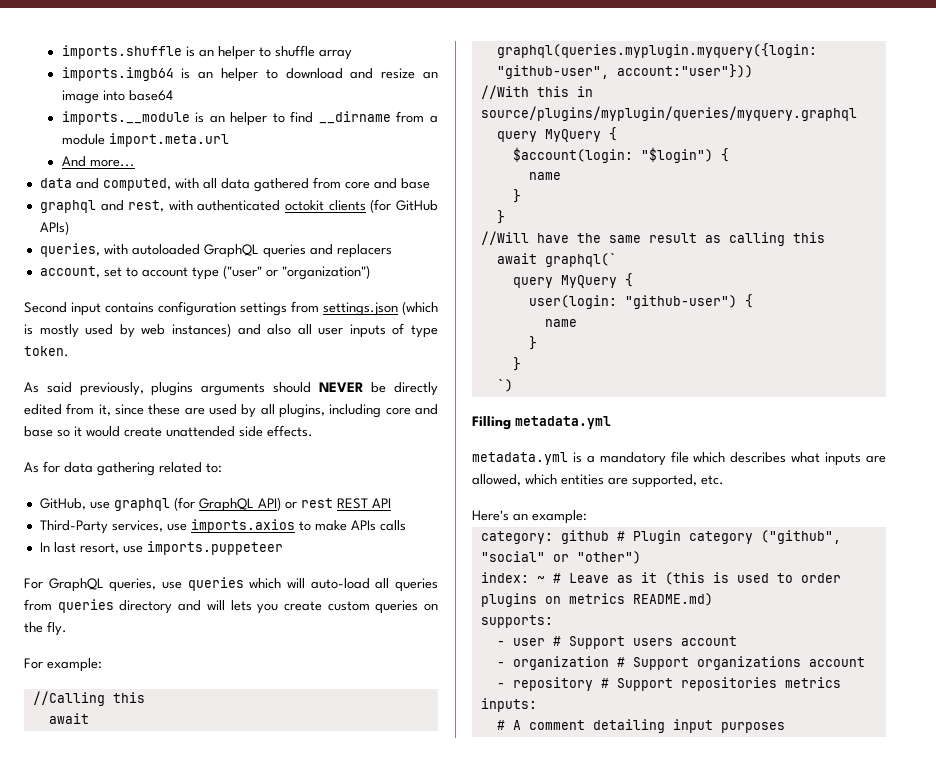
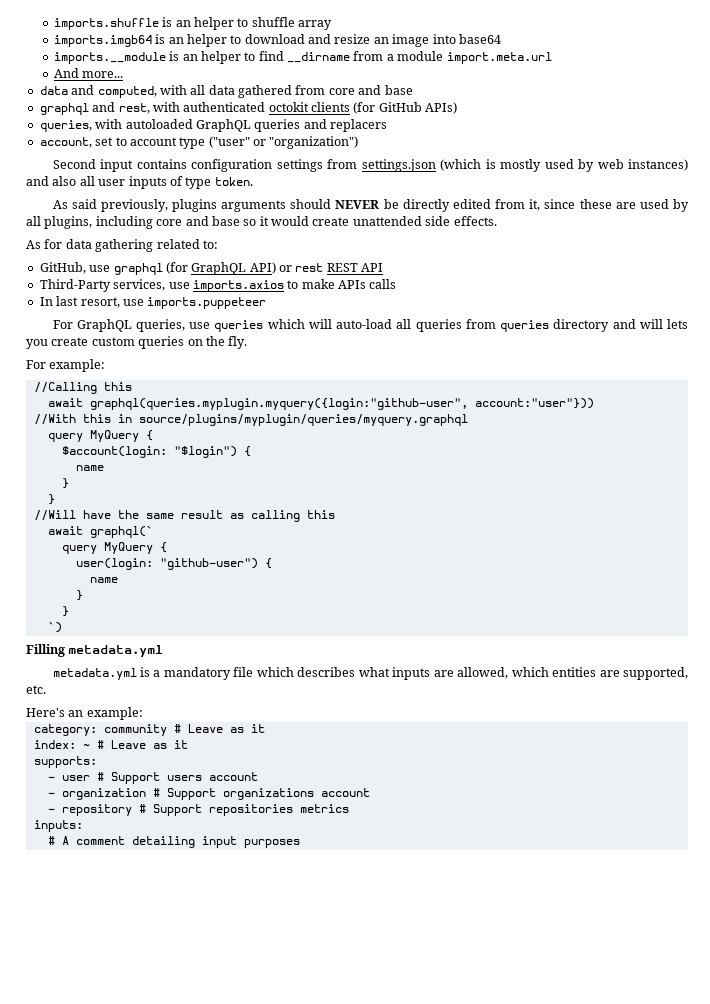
- category: github # Plugin category ("github", "social" or "other")
+ category: community # Leave as it
- index: ~ # Leave as it (this is used to order plugins on metrics README.md)
+ index: ~ # Leave as it

